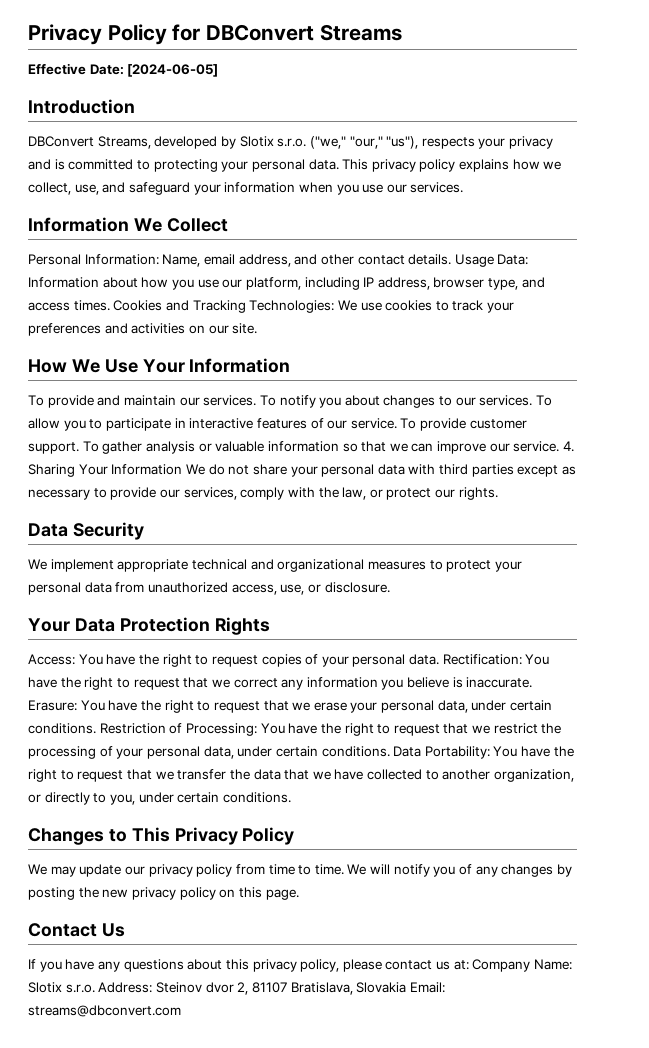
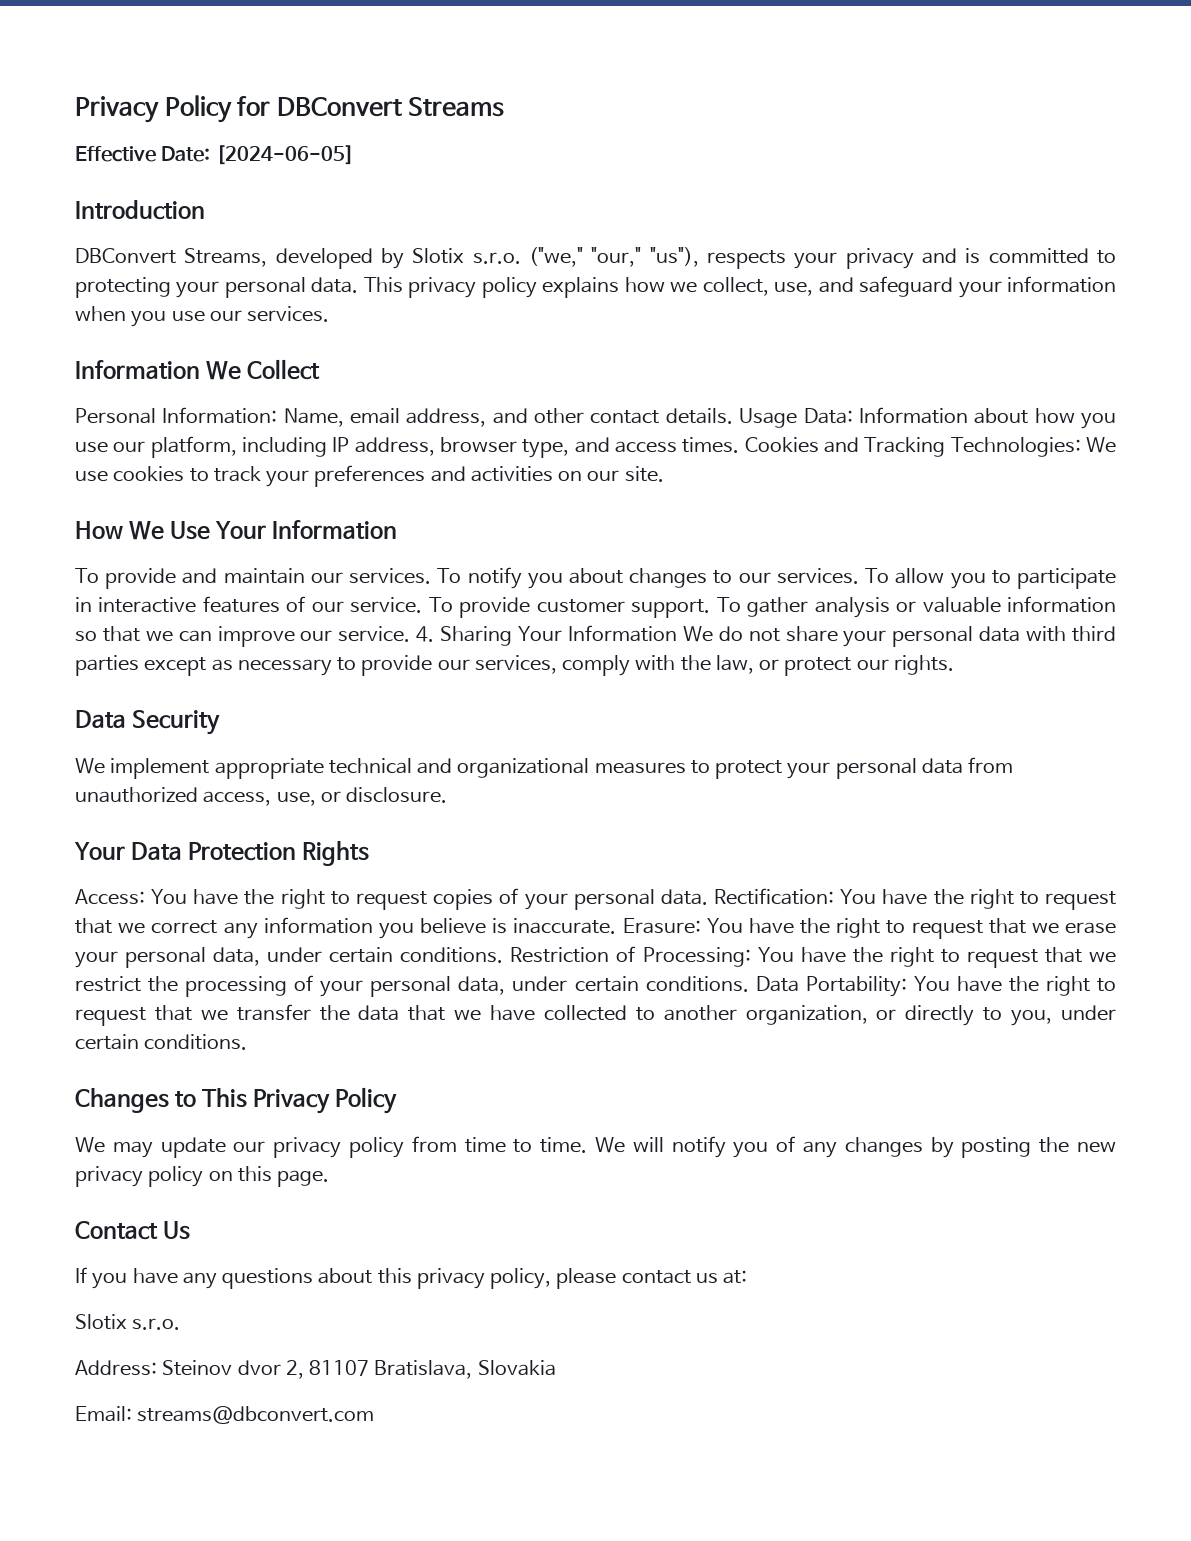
- If you have any questions about this privacy policy, please contact us at: Company Name: Slotix s.r.o. Address: Steinov dvor 2, 81107 Bratislava, Slovakia Email: streams@dbconvert.com
+ If you have any questions about this privacy policy, please contact us at:
+ Slotix s.r.o.
+ Address: Steinov dvor 2, 81107 Bratislava, Slovakia
+ Email: streams@dbconvert.com

